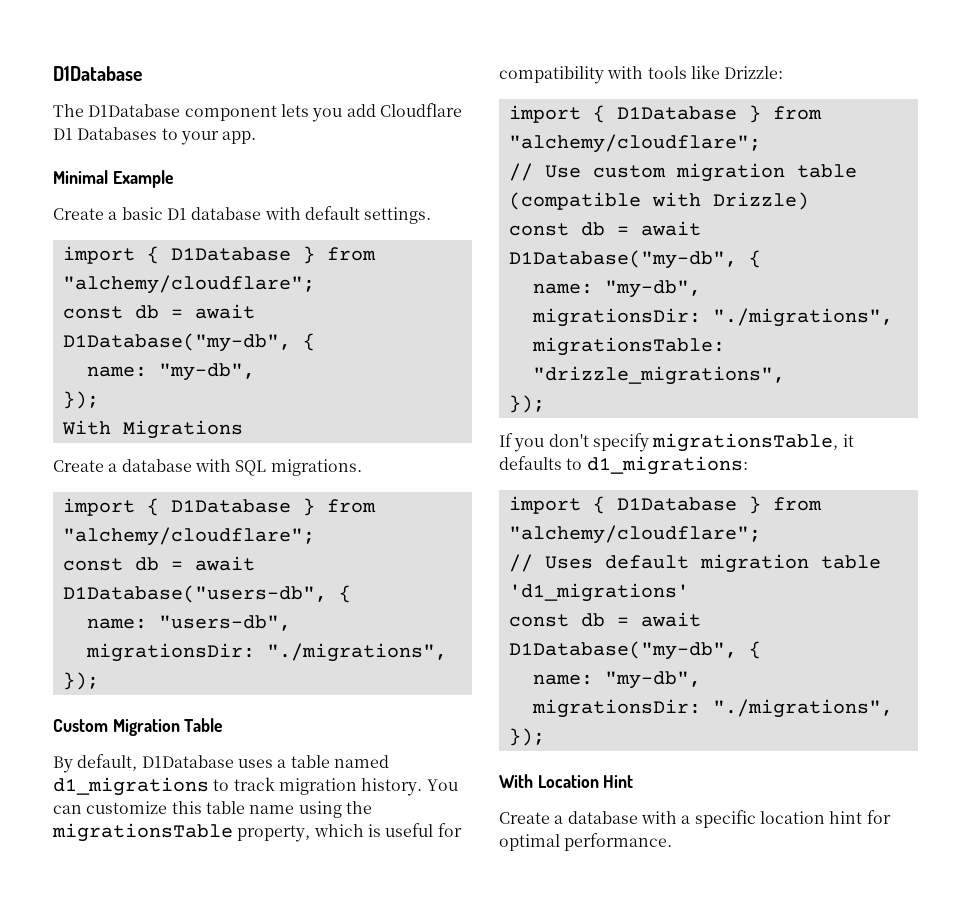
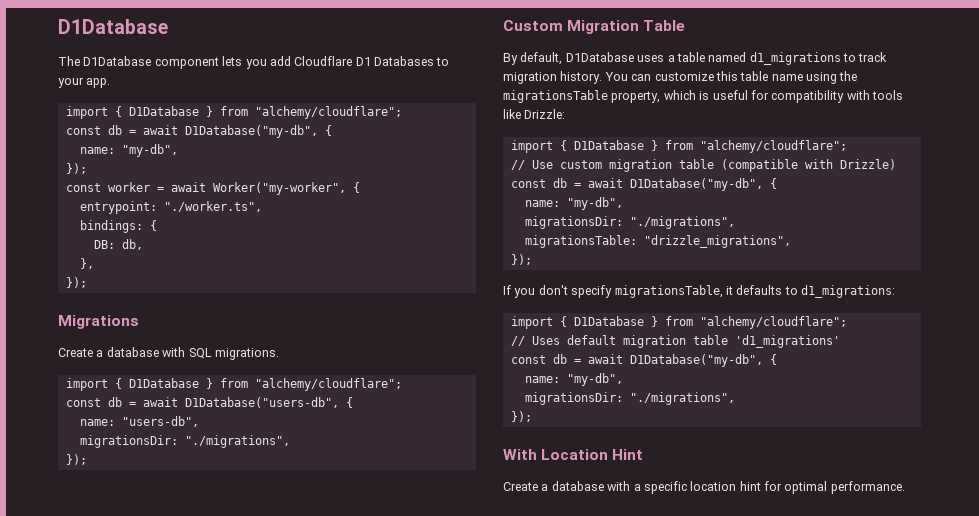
- Minimal Example
- Create a basic D1 database with default settings.
- With Migrations
+ const worker = await Worker("my-worker", {
+ entrypoint: "./worker.ts",
+ bindings: {
+ DB: db,
+ },
+ });
+ Migrations

